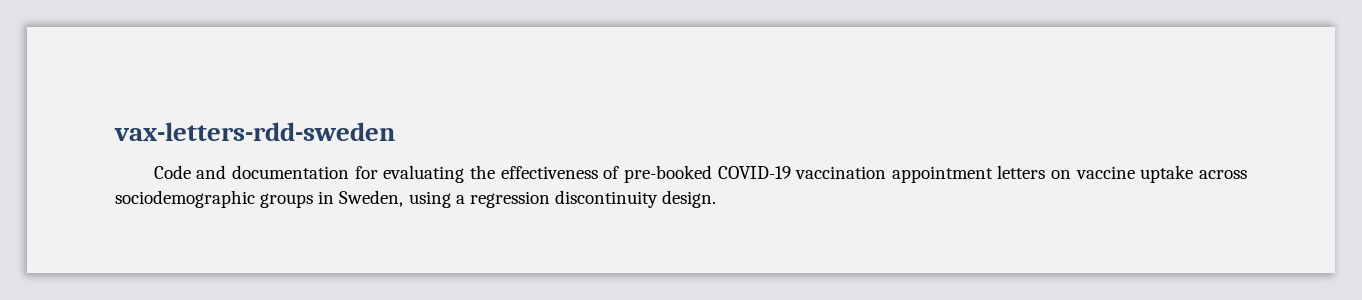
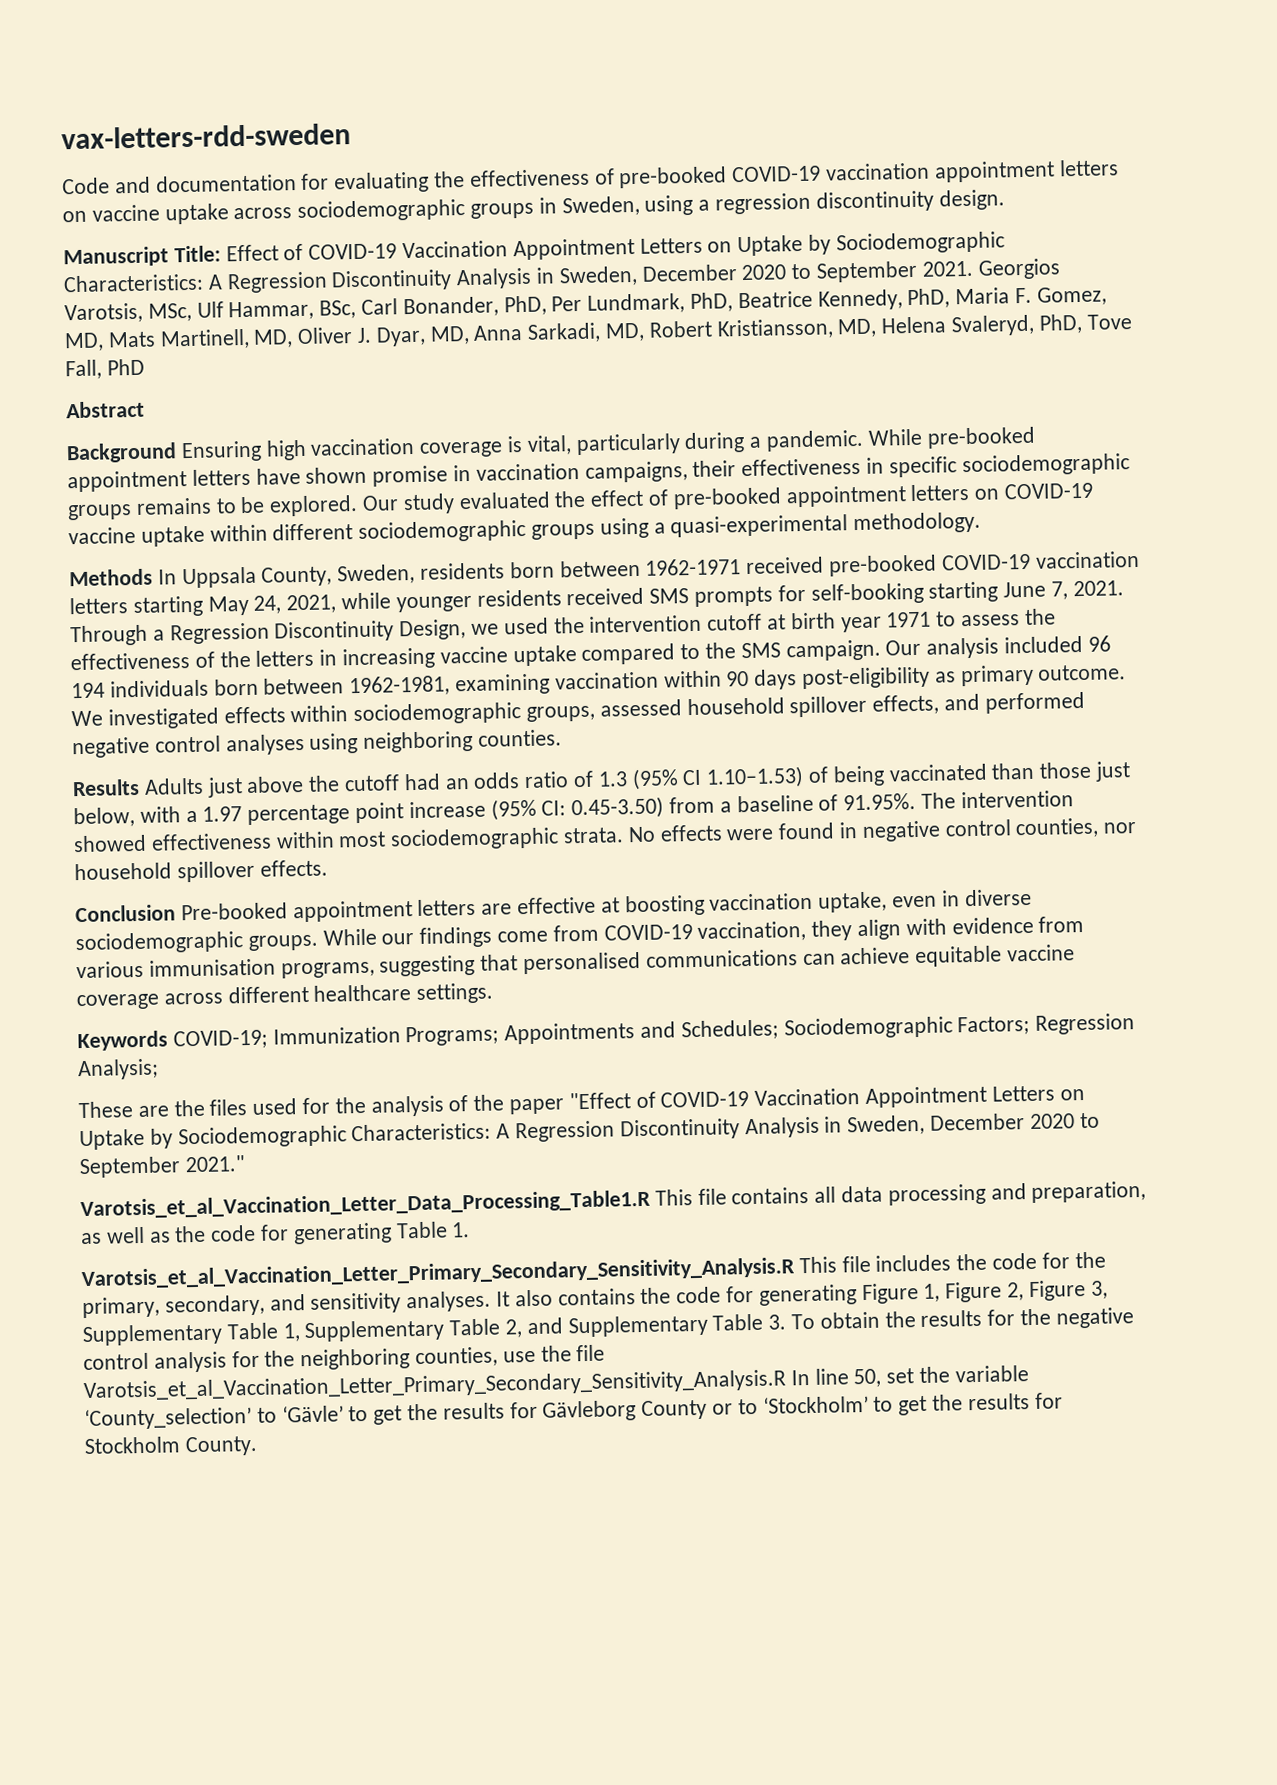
+ Manuscript Title: Effect of COVID-19 Vaccination Appointment Letters on Uptake by Sociodemographic Characteristics: A Regression Discontinuity Analysis in Sweden, December 2020 to September 2021. Georgios Varotsis, MSc, Ulf Hammar, BSc, Carl Bonander, PhD, Per Lundmark, PhD, Beatrice Kennedy, PhD, Maria F. Gomez, MD, Mats Martinell, MD, Oliver J. Dyar, MD, Anna Sarkadi, MD, Robert Kristiansson, MD, Helena Svaleryd, PhD, Tove Fall, PhD
+ Abstract
+ Background Ensuring high vaccination coverage is vital, particularly during a pandemic. While pre-booked appointment letters have shown promise in vaccination campaigns, their effectiveness in specific sociodemographic groups remains to be explored. Our study evaluated the effect of pre-booked appointment letters on COVID-19 vaccine uptake within different sociodemographic groups using a quasi-experimental methodology.
+ Methods In Uppsala County, Sweden, residents born between 1962-1971 received pre-booked COVID-19 vaccination letters starting May 24, 2021, while younger residents received SMS prompts for self-booking starting June 7, 2021. Through a Regression Discontinuity Design, we used the intervention cutoff at birth year 1971 to assess the effectiveness of the letters in increasing vaccine uptake compared to the SMS campaign. Our analysis included 96 194 individuals born between 1962-1981, examining vaccination within 90 days post-eligibility as primary outcome. We investigated effects within sociodemographic groups, assessed household spillover effects, and performed negative control analyses using neighboring counties.
+ Results Adults just above the cutoff had an odds ratio of 1.3 (95% CI 1.10–1.53) of being vaccinated than those just below, with a 1.97 percentage point increase (95% CI: 0.45-3.50) from a baseline of 91.95%. The intervention showed effectiveness within most sociodemographic strata. No effects were found in negative control counties, nor household spillover effects.
+ Conclusion Pre-booked appointment letters are effective at boosting vaccination uptake, even in diverse sociodemographic groups. While our findings come from COVID-19 vaccination, they align with evidence from various immunisation programs, suggesting that personalised communications can achieve equitable vaccine coverage across different healthcare settings.
+ Keywords COVID-19; Immunization Programs; Appointments and Schedules; Sociodemographic Factors; Regression Analysis;
+ These are the files used for the analysis of the paper "Effect of COVID-19 Vaccination Appointment Letters on Uptake by Sociodemographic Characteristics: A Regression Discontinuity Analysis in Sweden, December 2020 to September 2021."
+ Varotsis_et_al_Vaccination_Letter_Data_Processing_Table1.R This file contains all data processing and preparation, as well as the code for generating Table 1.
+ Varotsis_et_al_Vaccination_Letter_Primary_Secondary_Sensitivity_Analysis.R This file includes the code for the primary, secondary, and sensitivity analyses. It also contains the code for generating Figure 1, Figure 2, Figure 3, Supplementary Table 1, Supplementary Table 2, and Supplementary Table 3. To obtain the results for the negative control analysis for the neighboring counties, use the file Varotsis_et_al_Vaccination_Letter_Primary_Secondary_Sensitivity_Analysis.R In line 50, set the variable ‘County_selection’ to ‘Gävle’ to get the results for Gävleborg County or to ‘Stockholm’ to get the results for Stockholm County.

